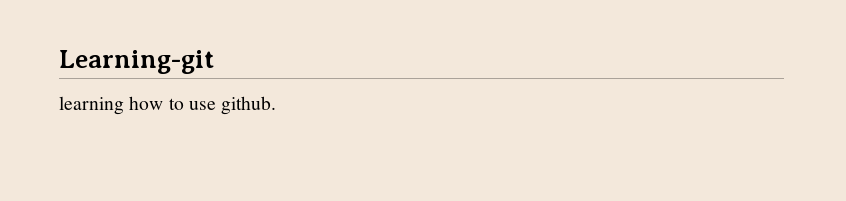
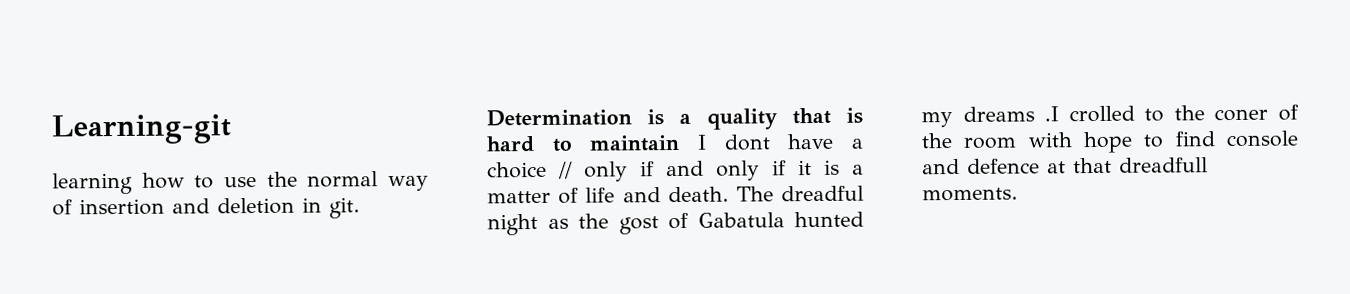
- learning how to use github.
+ learning how to use the normal way of insertion and deletion in git. Determination is a quality that is hard to maintain I dont have a choice // only if and only if it is a matter of life and death. The dreadful night as the gost of Gabatula hunted my dreams .I crolled to the coner of the room with hope to find console and defence at that dreadfull moments.

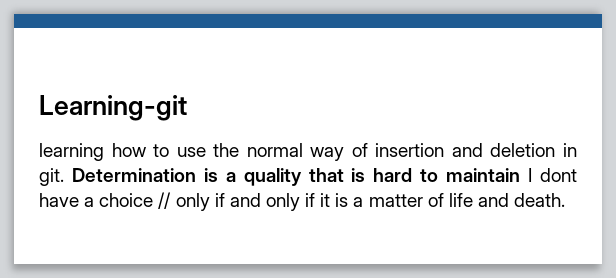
- The dreadful night as the gost of Gabatula hunted my dreams .I crolled to the coner of the room with hope to find console and defence at that dreadfull moments.

